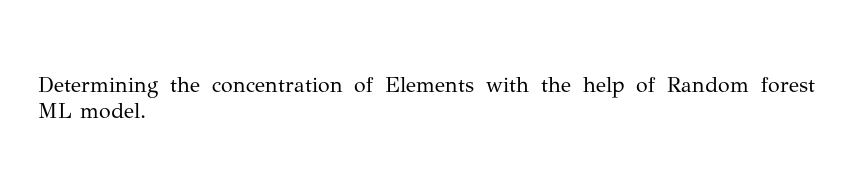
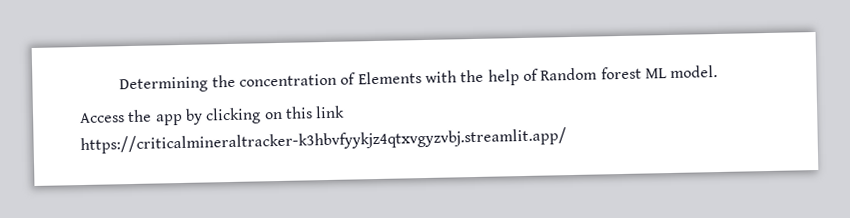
+ Access the app by clicking on this link https://criticalmineraltracker-k3hbvfyykjz4qtxvgyzvbj.streamlit.app/

